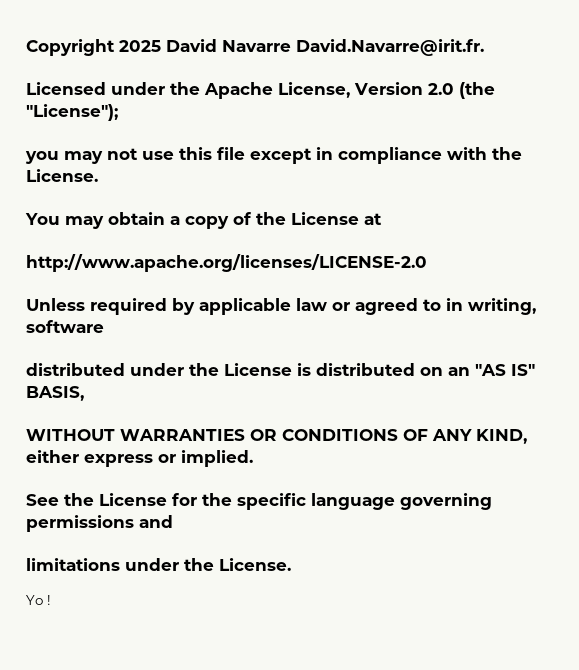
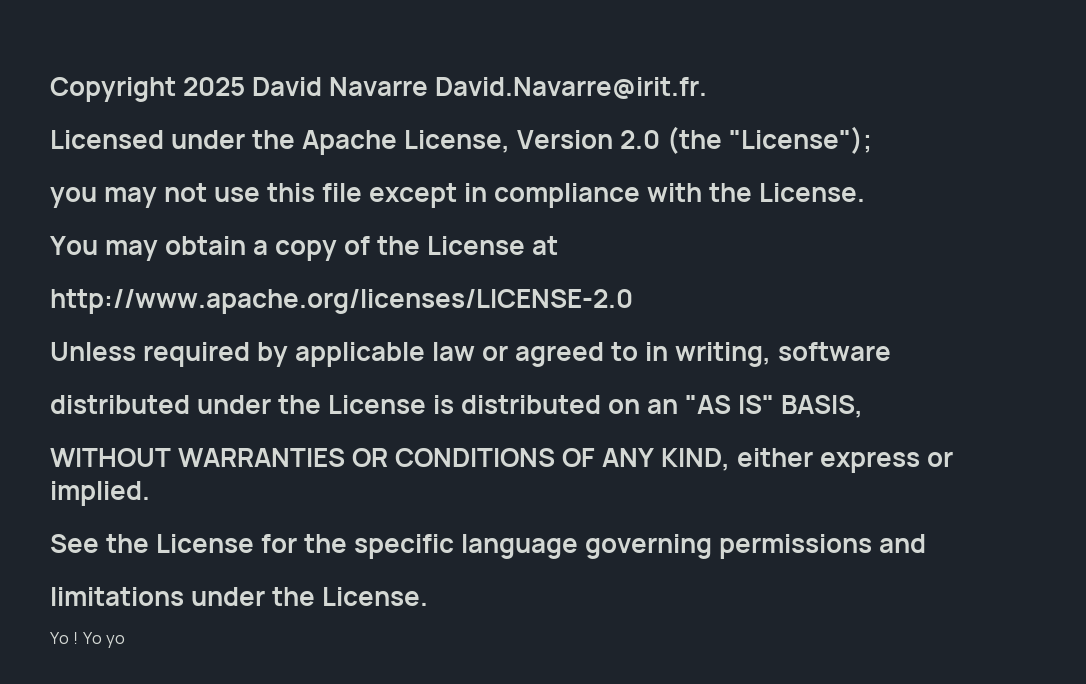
+ Yo yo

